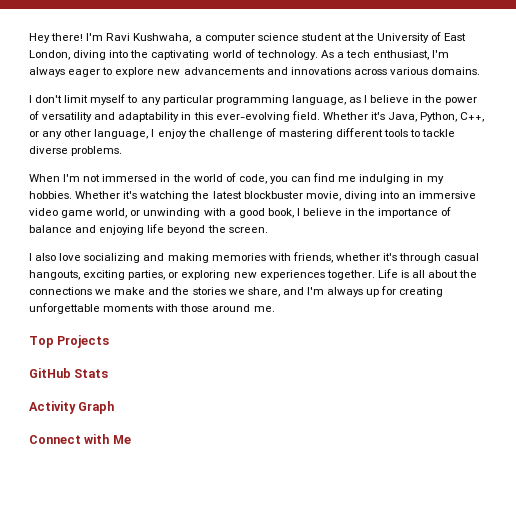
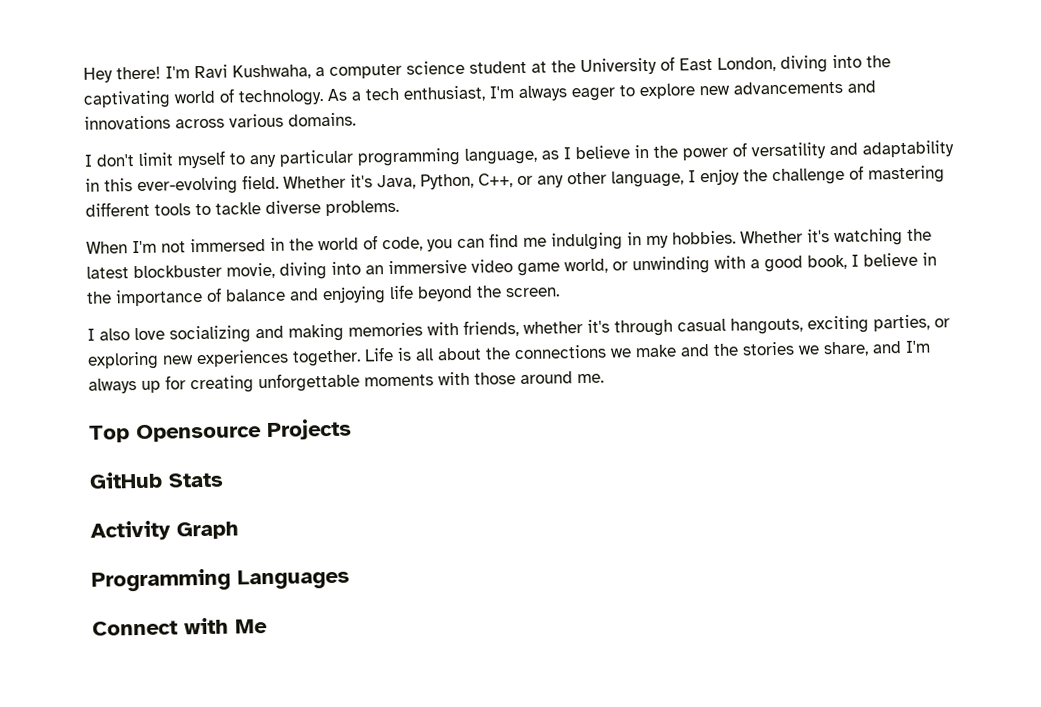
- Top Projects
+ Top Opensource Projects
+ Programming Languages

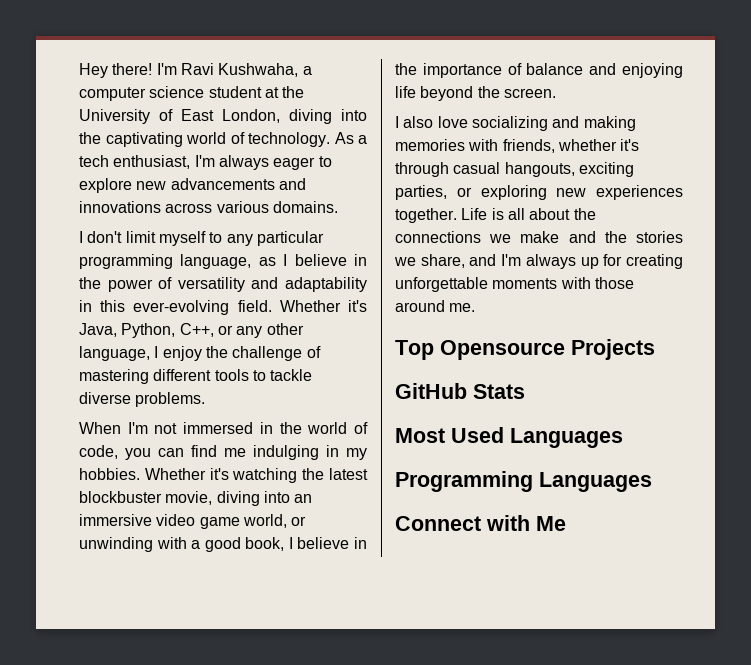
- Activity Graph
+ Most Used Languages

